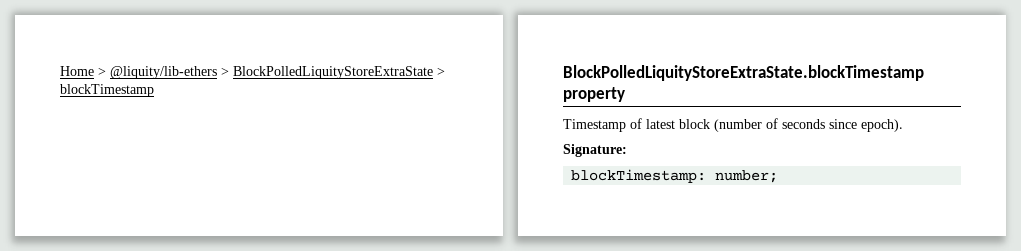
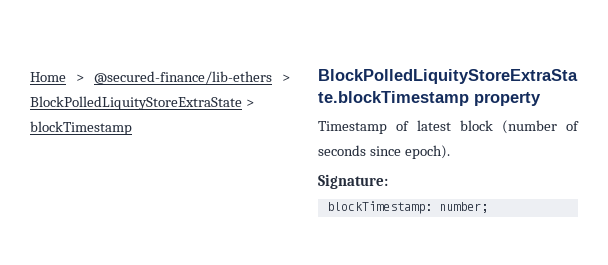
- Home > @liquity/lib-ethers > BlockPolledLiquityStoreExtraState > blockTimestamp
+ Home > @secured-finance/lib-ethers > BlockPolledLiquityStoreExtraState > blockTimestamp

